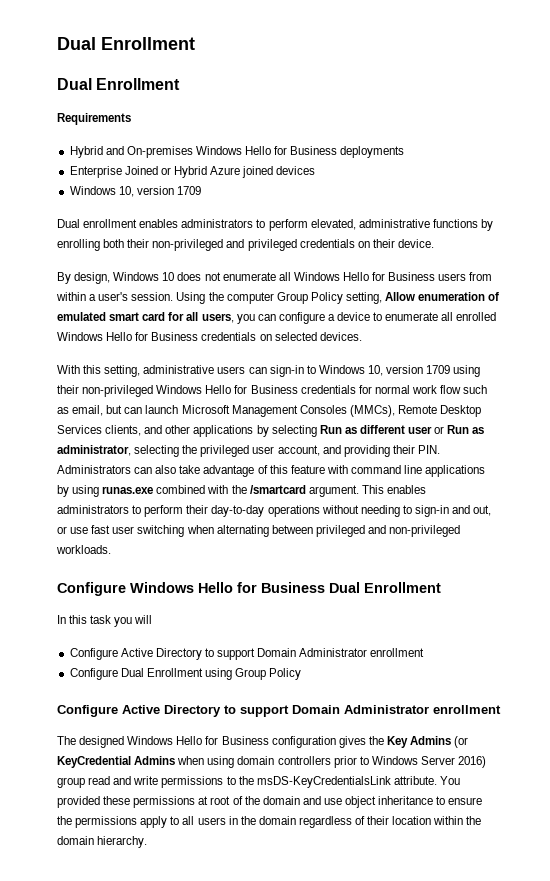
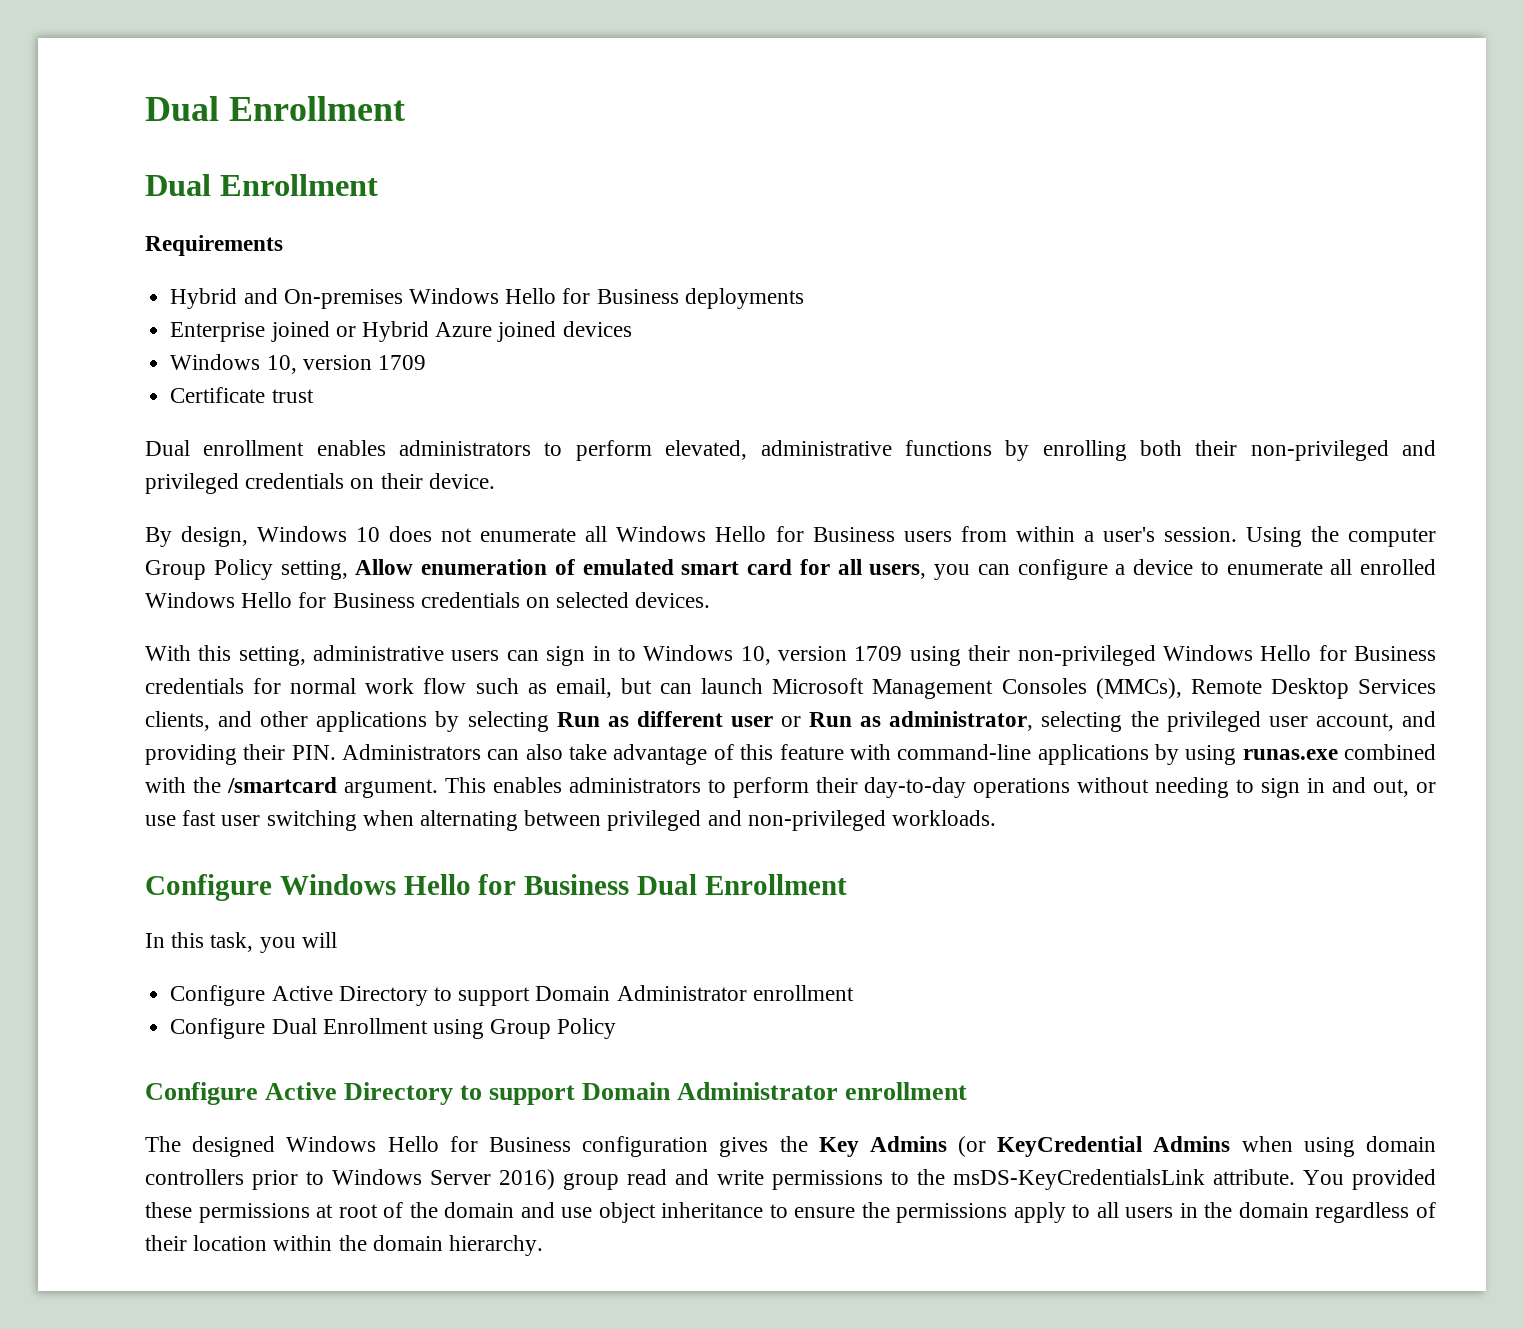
- Enterprise Joined or Hybrid Azure joined devices
+ Enterprise joined or Hybrid Azure joined devices
+ Certificate trust
- With this setting, administrative users can sign-in to Windows 10, version 1709 using their non-privileged Windows Hello for Business credentials for normal work flow such as email, but can launch Microsoft Management Consoles (MMCs), Remote Desktop Services clients, and other applications by selecting Run as different user or Run as administrator, selecting the privileged user account, and providing their PIN. Administrators can also take advantage of this feature with command line applications by using runas.exe combined with the /smartcard argument.
+ With this setting, administrative users can sign in to Windows 10, version 1709 using their non-privileged Windows Hello for Business credentials for normal work flow such as email, but can launch Microsoft Management Consoles (MMCs), Remote Desktop Services clients, and other applications by selecting Run as different user or Run as administrator, selecting the privileged user account, and providing their PIN. Administrators can also take advantage of this feature with command-line applications by using runas.exe combined with the /smartcard argument.
- This enables administrators to perform their day-to-day operations without needing to sign-in and out, or use fast user switching when alternating between privileged and non-privileged workloads.
+ This enables administrators to perform their day-to-day operations without needing to sign in and out, or use fast user switching when alternating between privileged and non-privileged workloads.
- In this task you will
+ In this task, you will

